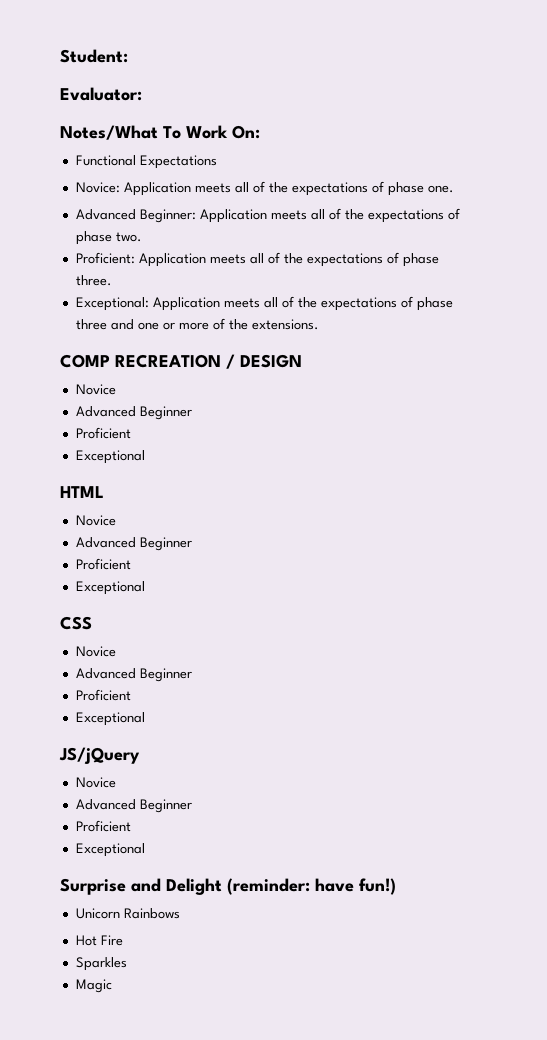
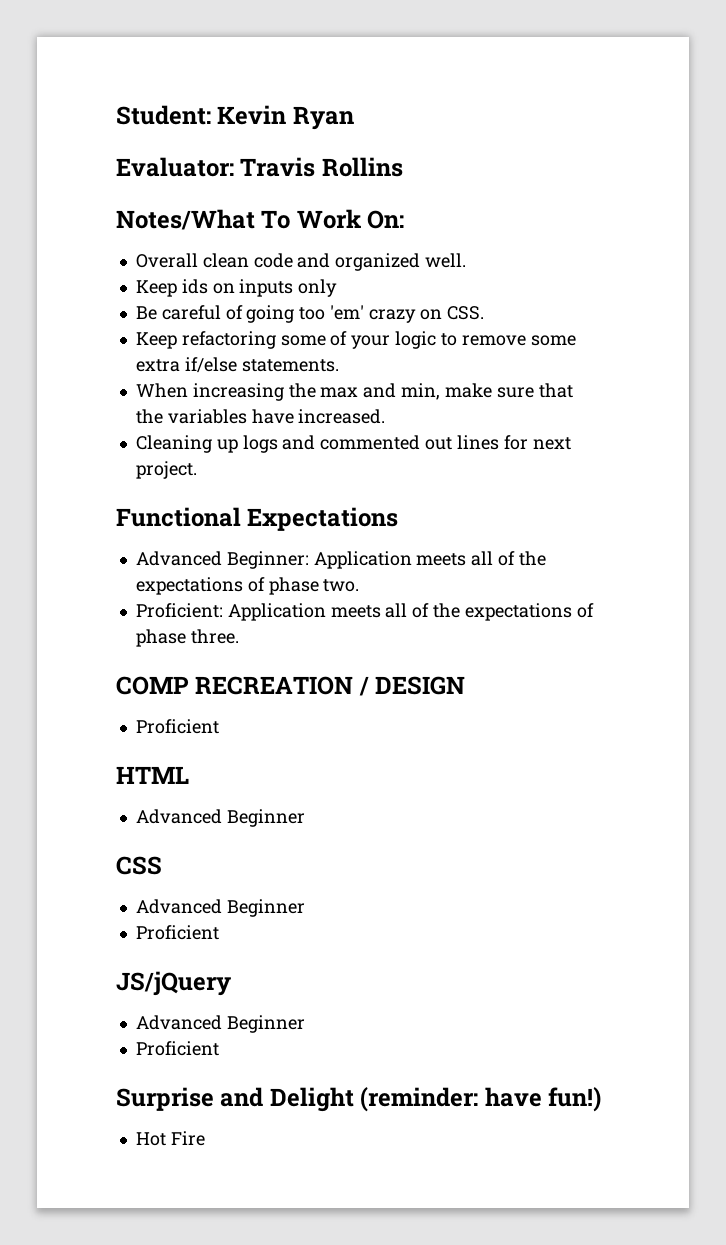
- Student:
+ Student: Kevin Ryan
- Evaluator:
+ Evaluator: Travis Rollins
+ Overall clean code and organized well.
+ Keep ids on inputs only
+ Be careful of going too 'em' crazy on CSS.
+ Keep refactoring some of your logic to remove some extra if/else statements.
+ When increasing the max and min, make sure that the variables have increased.
+ Cleaning up logs and commented out lines for next project.
  Functional Expectations
- Novice: Application meets all of the expectations of phase one.
- Exceptional: Application meets all of the expectations of phase three and one or more of the extensions.
  COMP RECREATION / DESIGN
- Novice
+ Proficient
+ HTML
+ Advanced Beginner
+ CSS
  Advanced Beginner
  Proficient
- Exceptional
- HTML
- Novice
+ JS/jQuery
  Advanced Beginner
  Proficient
- Exceptional
- CSS
- Novice
- Advanced Beginner
- Proficient
- Exceptional
- JS/jQuery
- Novice
- Advanced Beginner
- Proficient
- Exceptional
- Unicorn Rainbows
- Sparkles
- Magic

